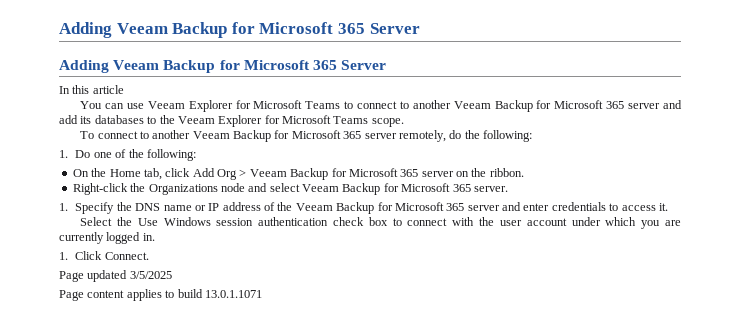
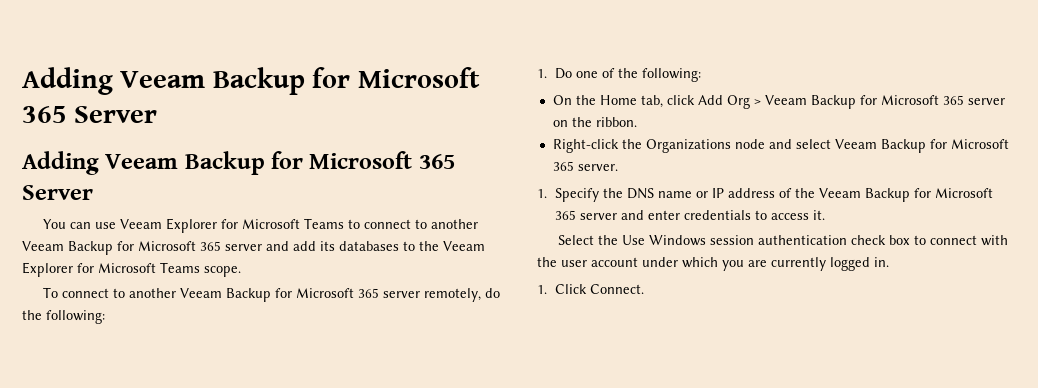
- In this article
- Page updated 3/5/2025
- Page content applies to build 13.0.1.1071

